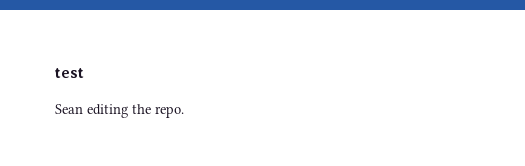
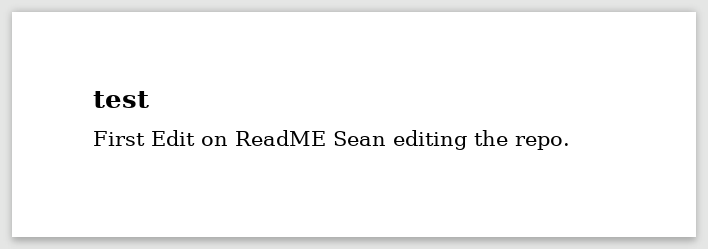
- Sean editing the repo.
+ First Edit on ReadME Sean editing the repo.

